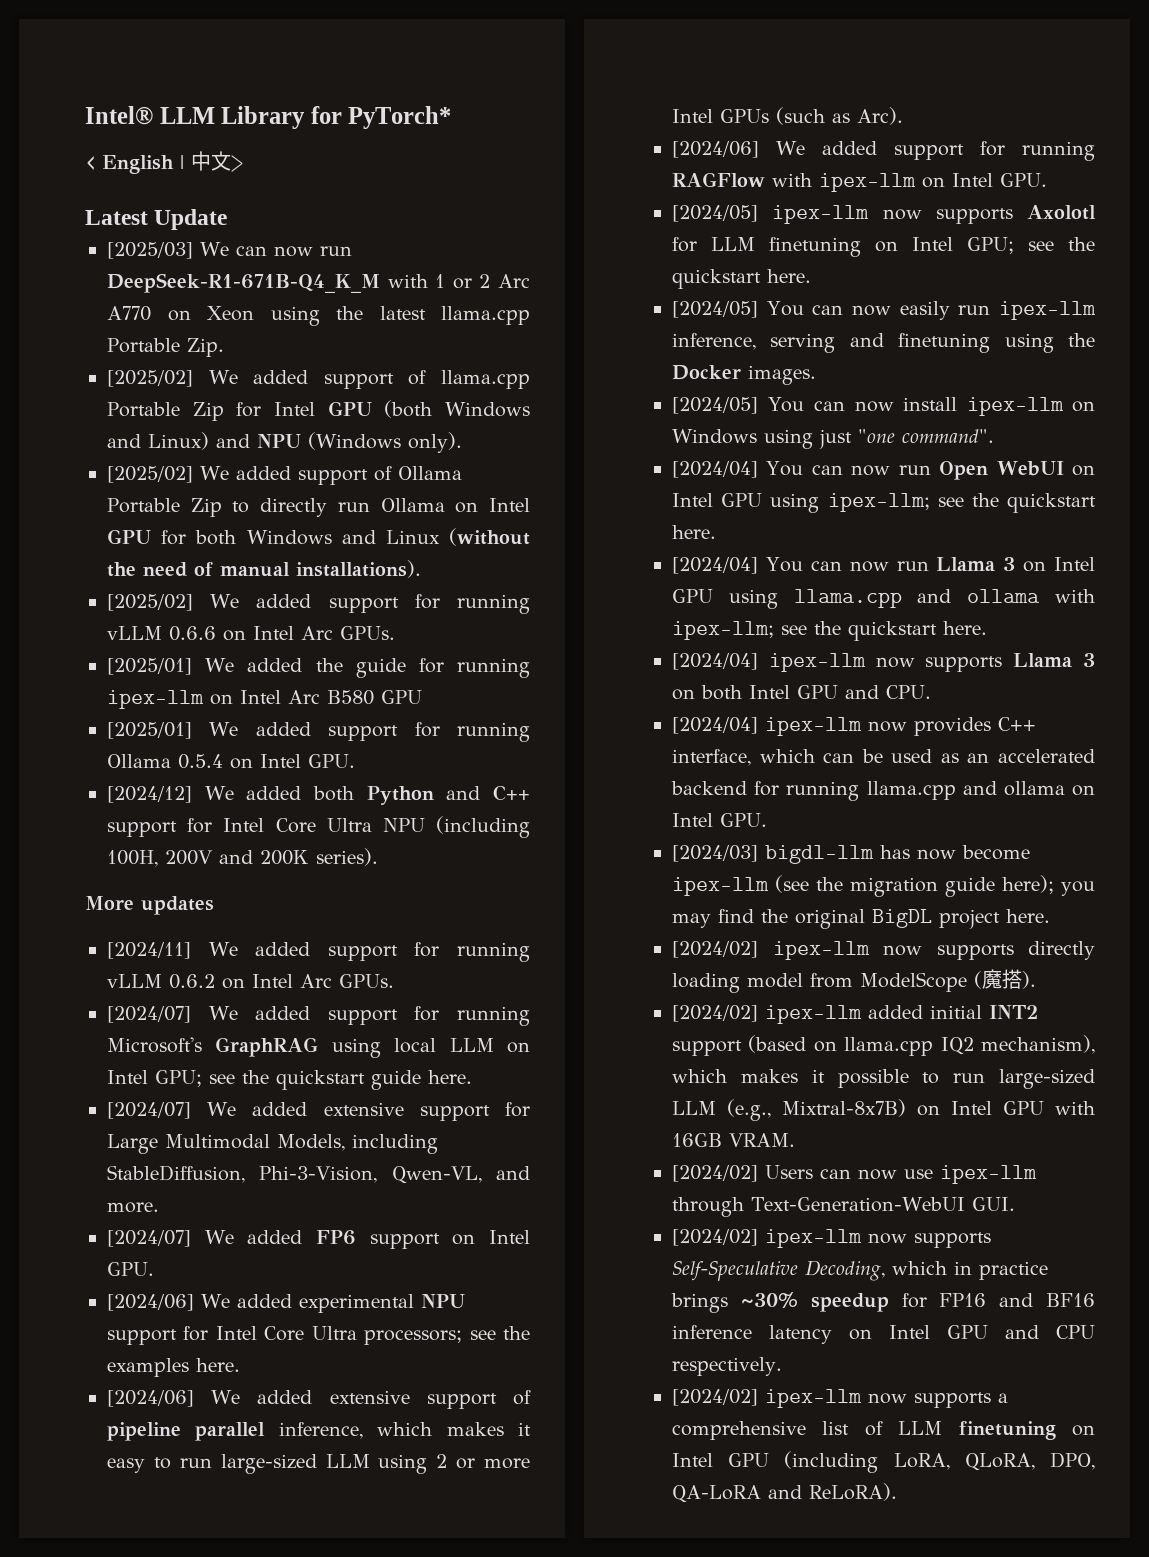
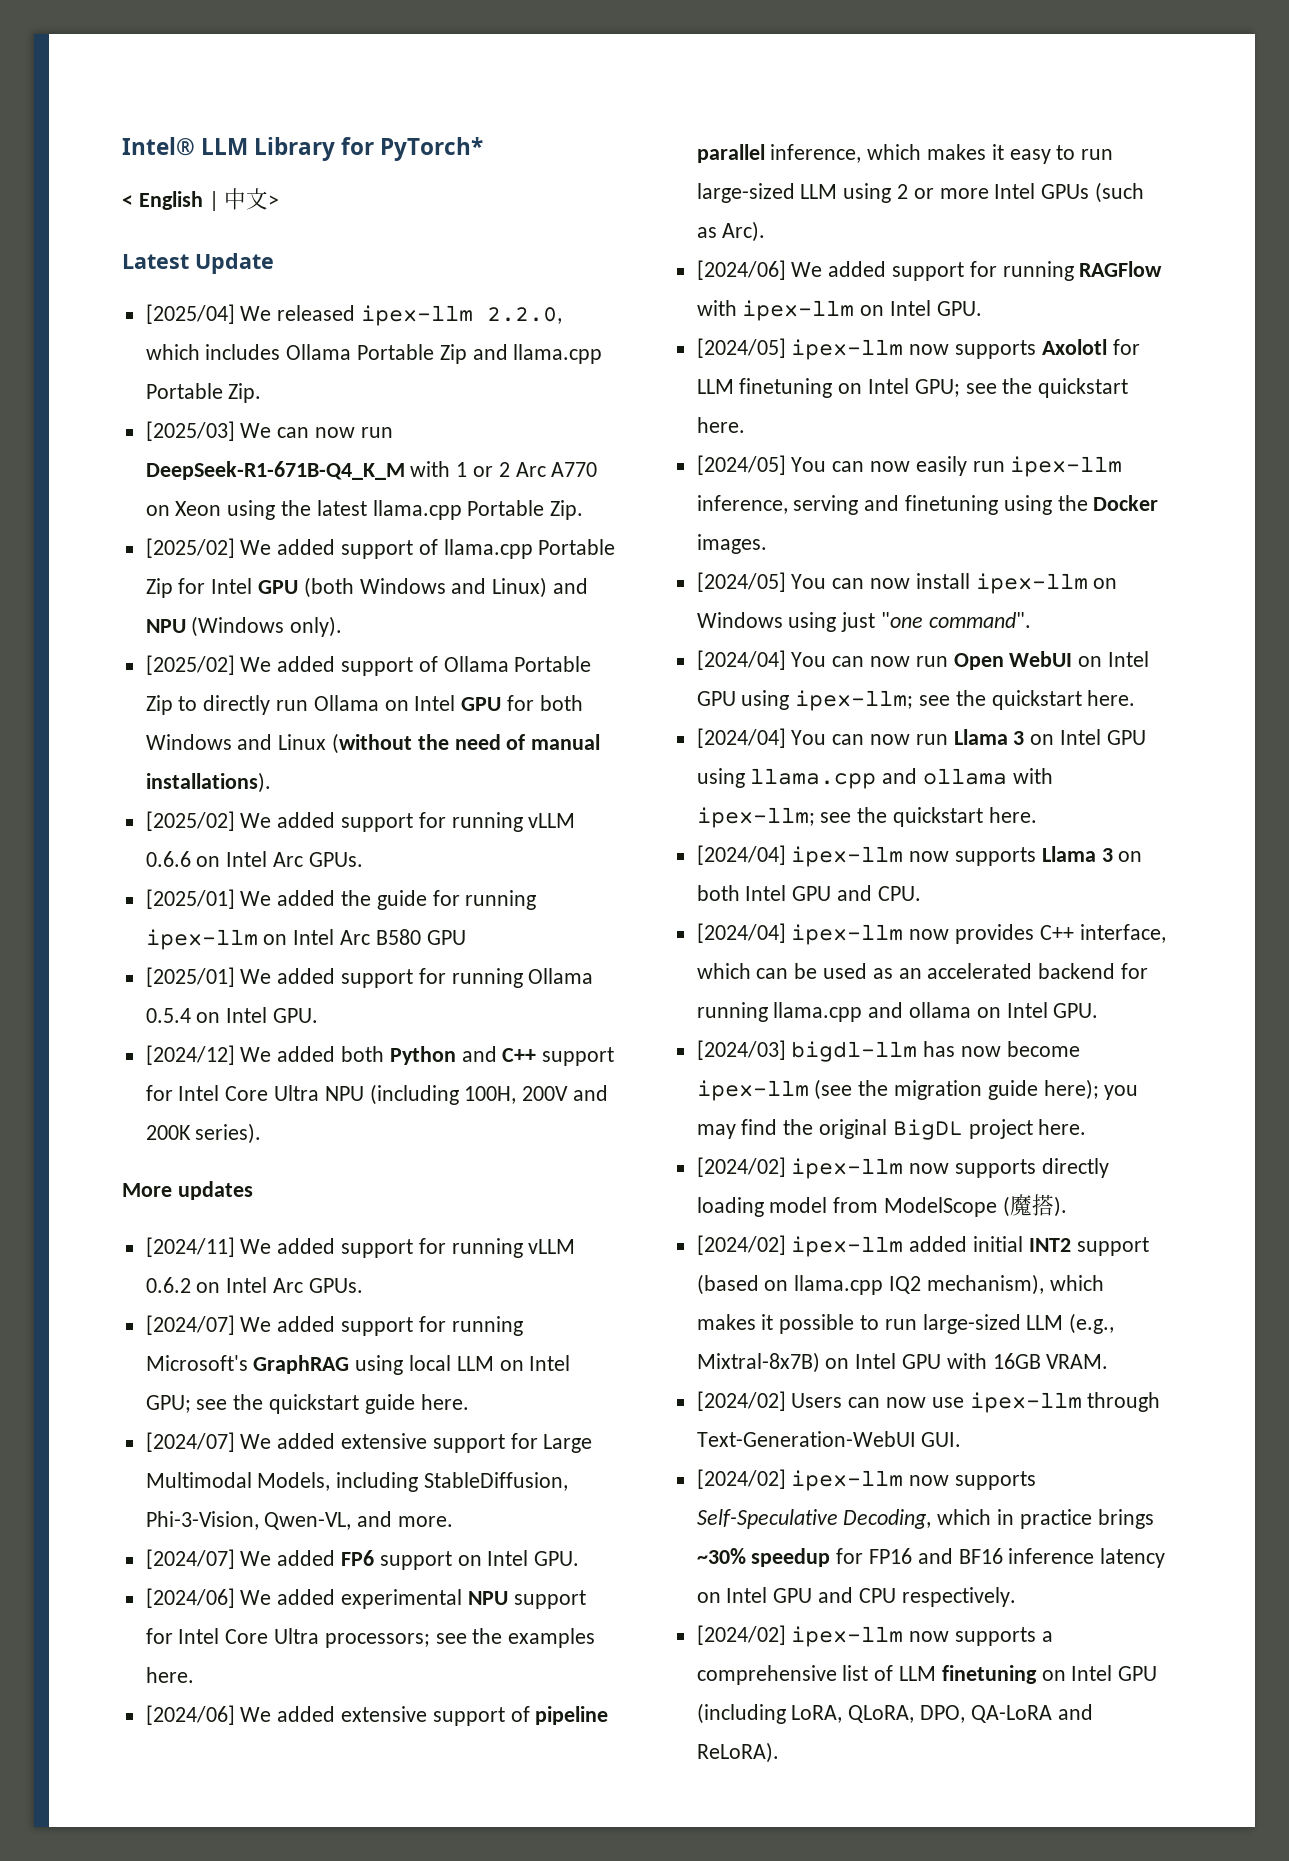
+ [2025/04] We released ipex-llm 2.2.0, which includes Ollama Portable Zip and llama.cpp Portable Zip.

